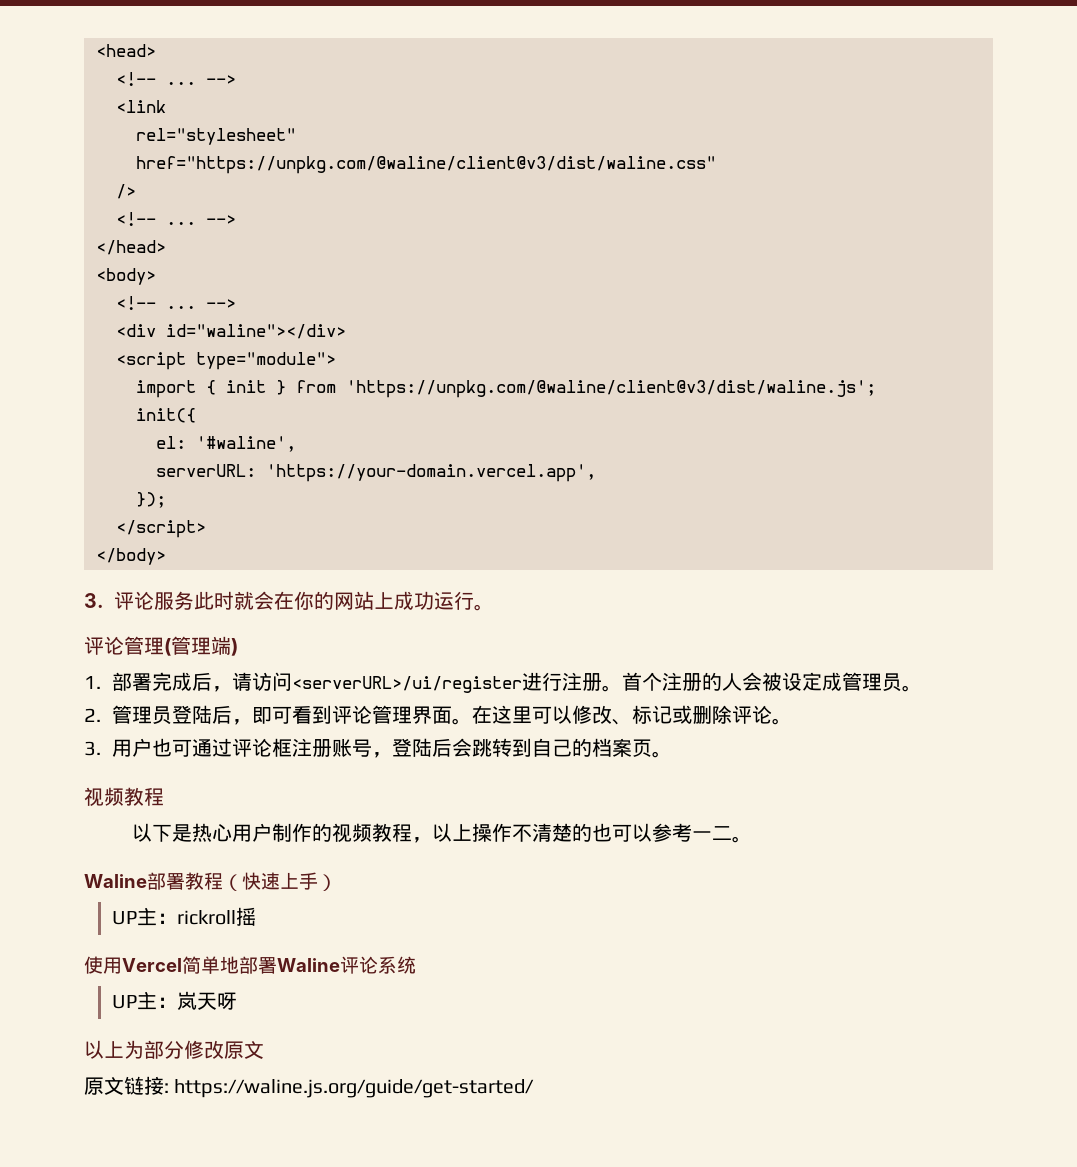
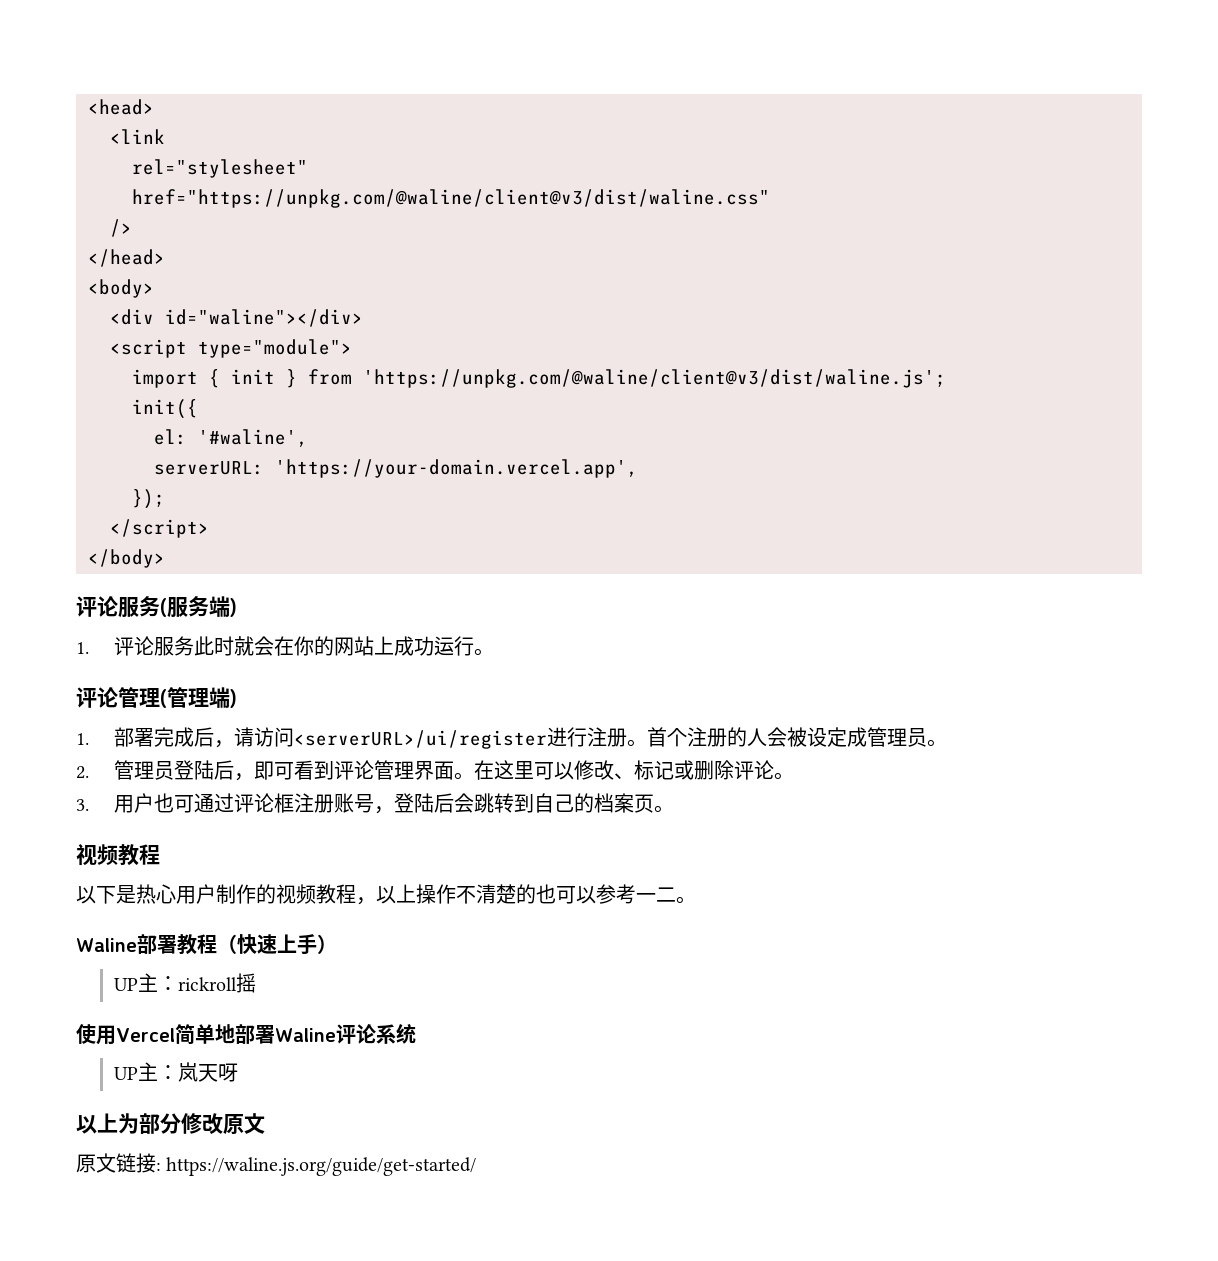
  <head>
- <!-- ... -->
  />
- <!-- ... -->
  <body>
- <!-- ... -->
- 3.评论服务此时就会在你的网站上成功运行。
+ 评论服务(服务端)
+ 1.评论服务此时就会在你的网站上成功运行。

